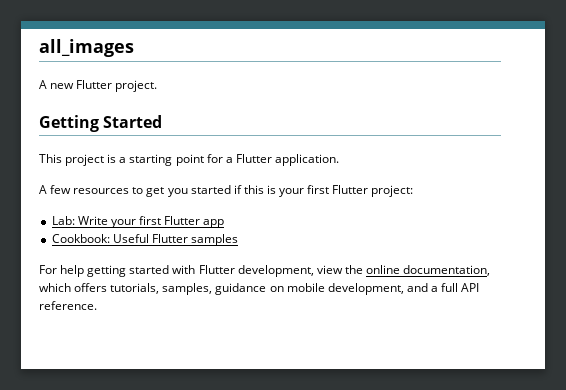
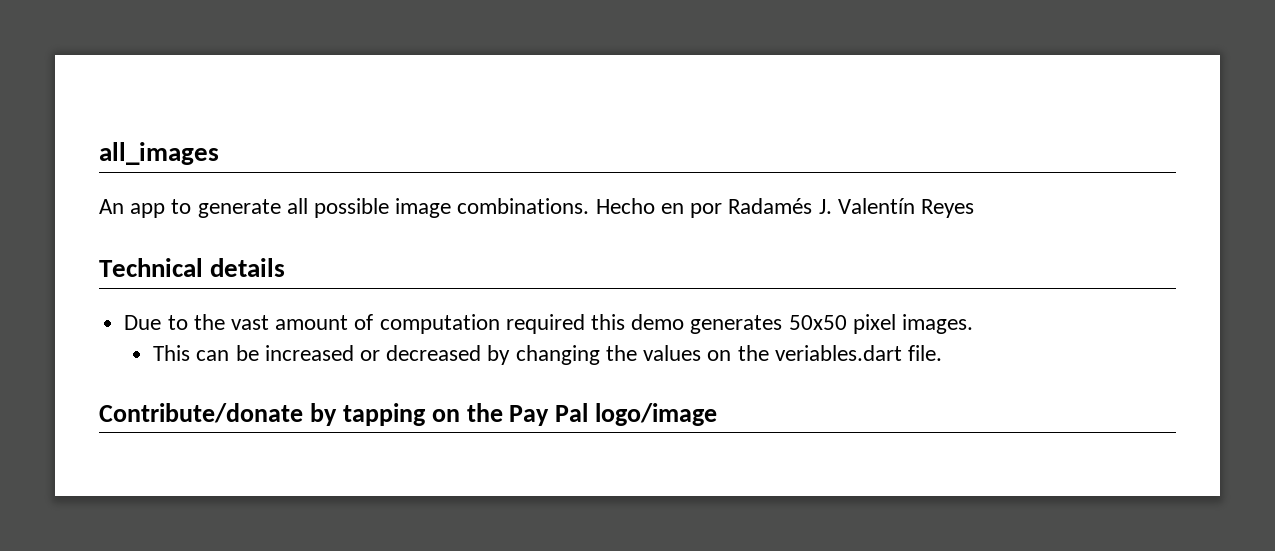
- A new Flutter project.
- Getting Started
- This project is a starting point for a Flutter application.
- A few resources to get you started if this is your first Flutter project:
- Lab: Write your first Flutter app
- Cookbook: Useful Flutter samples
- For help getting started with Flutter development, view the online documentation, which offers tutorials, samples, guidance on mobile development, and a full API reference.
+ An app to generate all possible image combinations. Hecho en por Radamés J. Valentín Reyes
+ Technical details
+ Due to the vast amount of computation required this demo generates 50x50 pixel images.
+ This can be increased or decreased by changing the values on the veriables.dart file.
+ Contribute/donate by tapping on the Pay Pal logo/image

